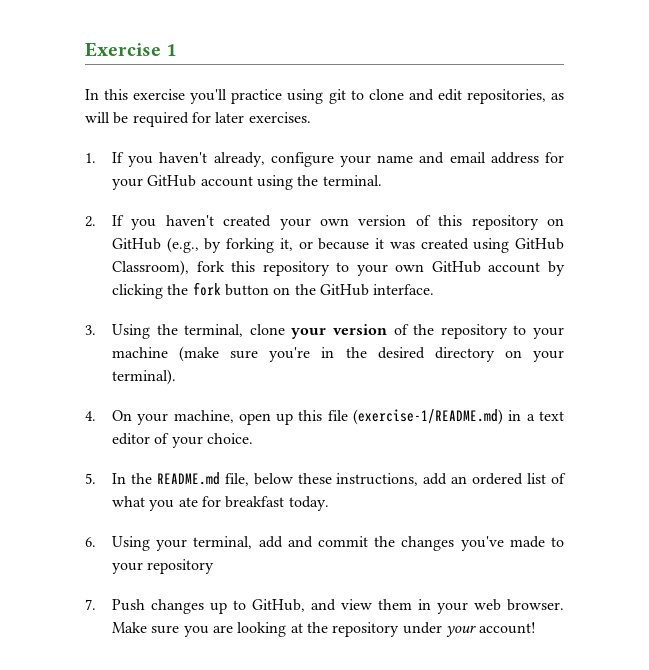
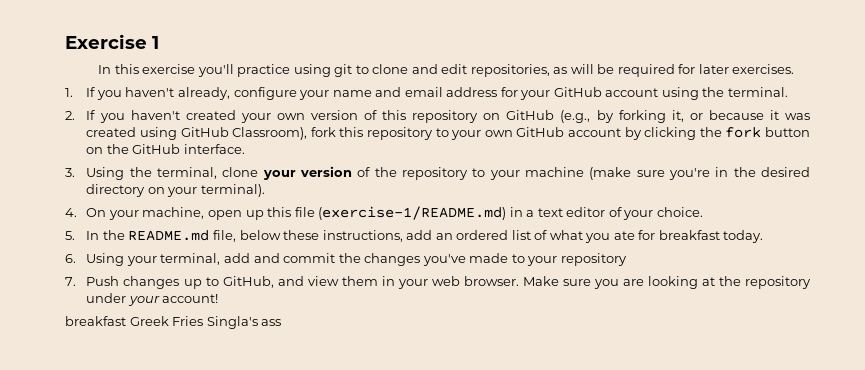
+ breakfast Greek Fries Singla's ass

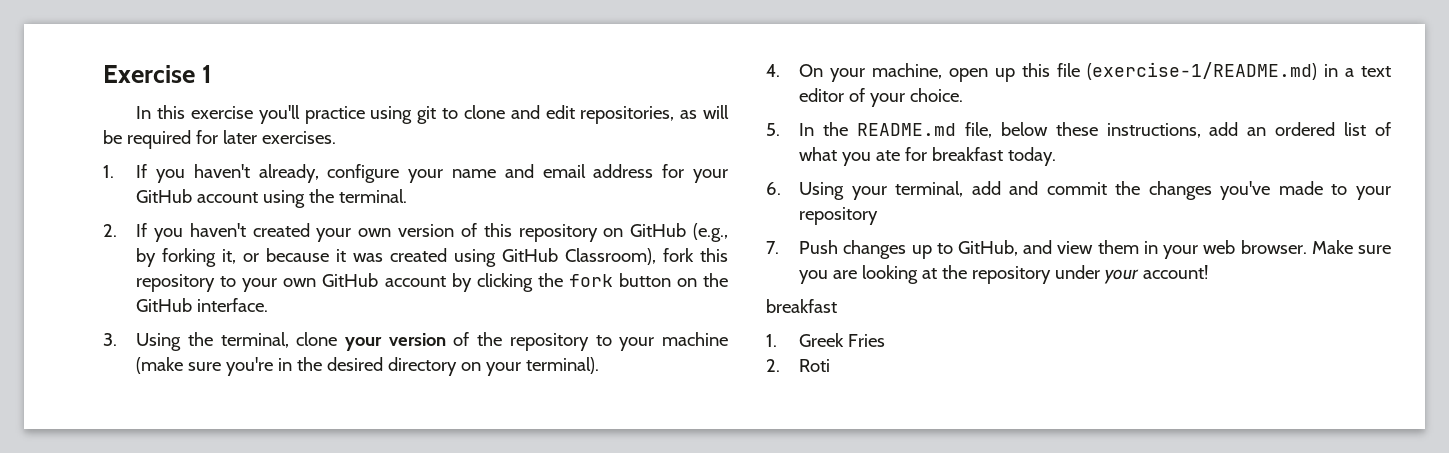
  Make sure you are looking at the repository under your account!
- breakfast Greek Fries Singla's ass
+ breakfast
+ 1. Greek Fries
+ 2. Roti

